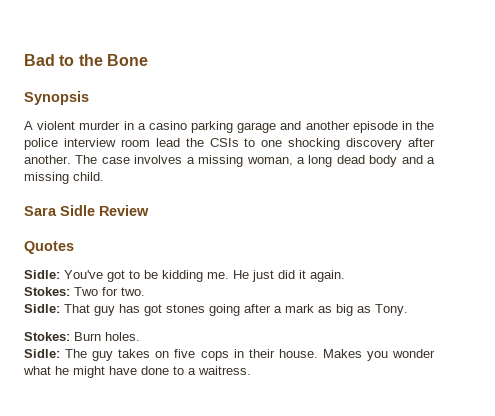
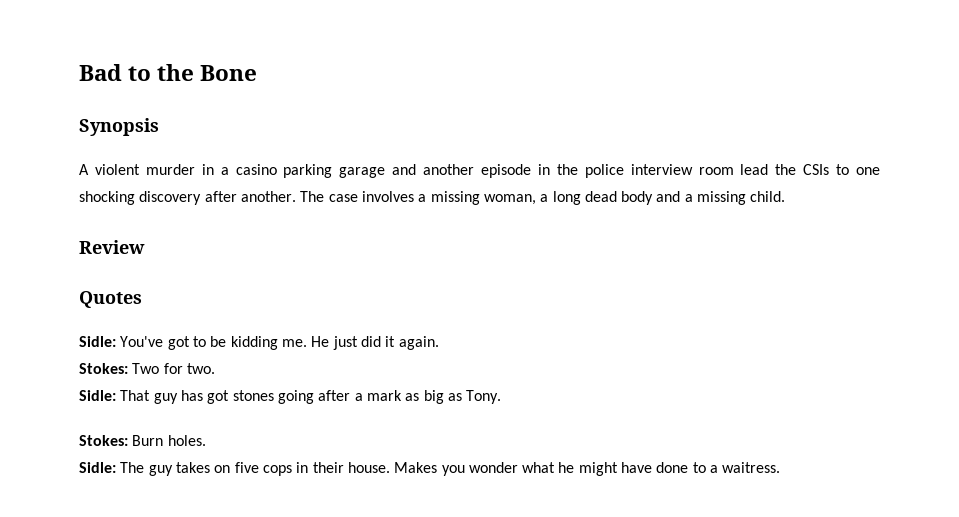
- Sara Sidle Review
+ Review

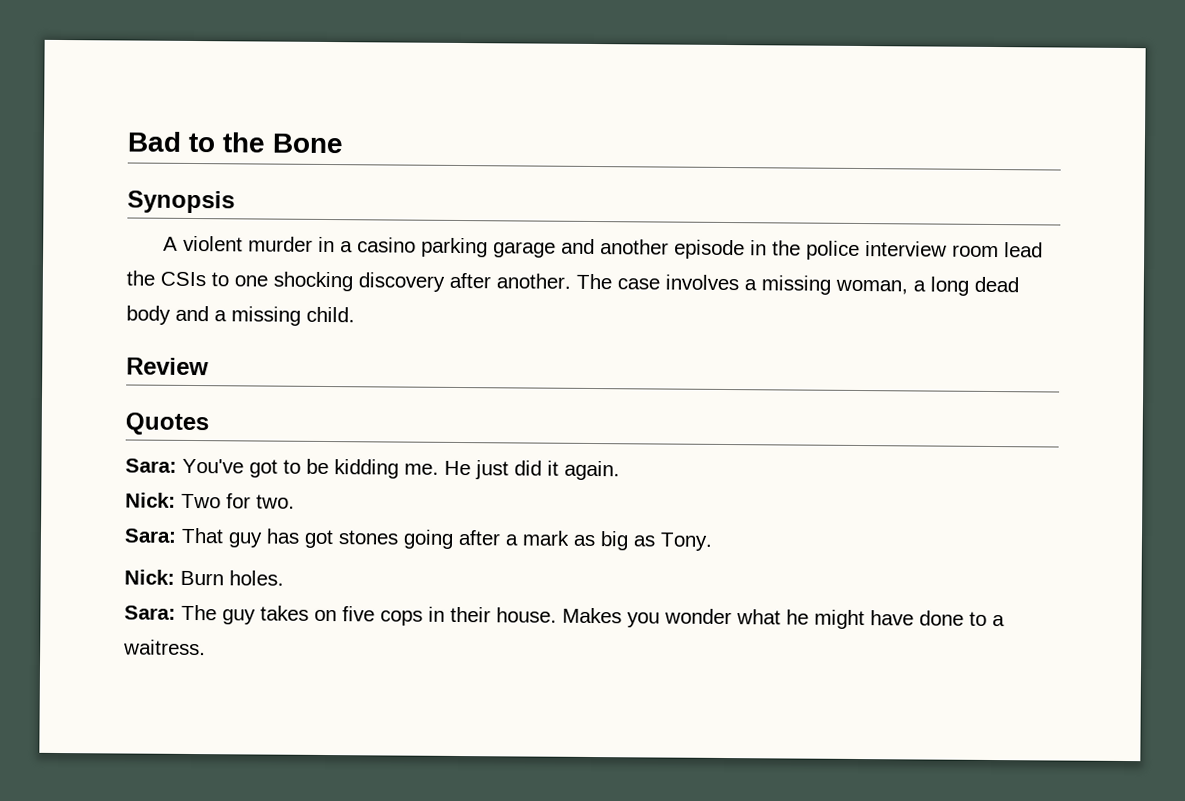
- Sidle: You've got to be kidding me.
+ Sara: You've got to be kidding me.
- Stokes: Two for two.
+ Nick: Two for two.
- Sidle: That guy has got stones going after a mark as big as Tony.
+ Sara: That guy has got stones going after a mark as big as Tony.
- Stokes: Burn holes.
+ Nick: Burn holes.
- Sidle: The guy takes on five cops in their house.
+ Sara: The guy takes on five cops in their house.

